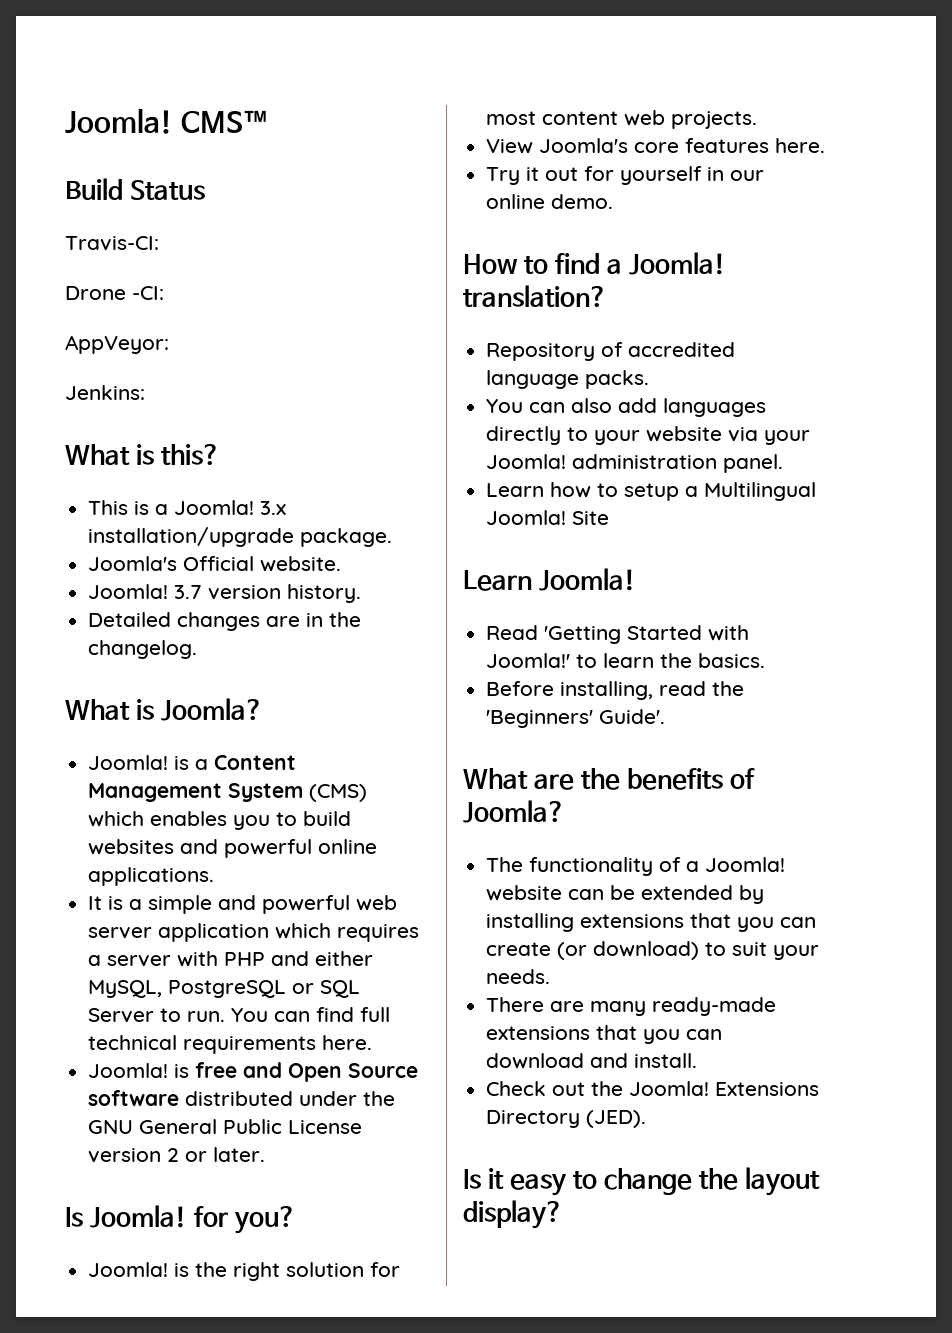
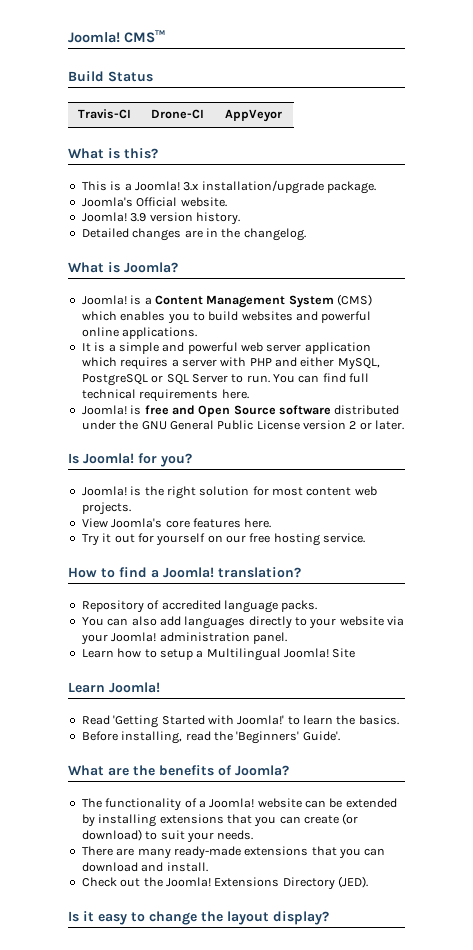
- Travis-CI:
- Drone -CI:
- AppVeyor:
- Jenkins:
+ Travis-CI | Drone-CI | AppVeyor
- 3.7 version history.
+ 3.9 version history.
- Try it out for yourself in our online demo.
+ Try it out for yourself on our free hosting service.

